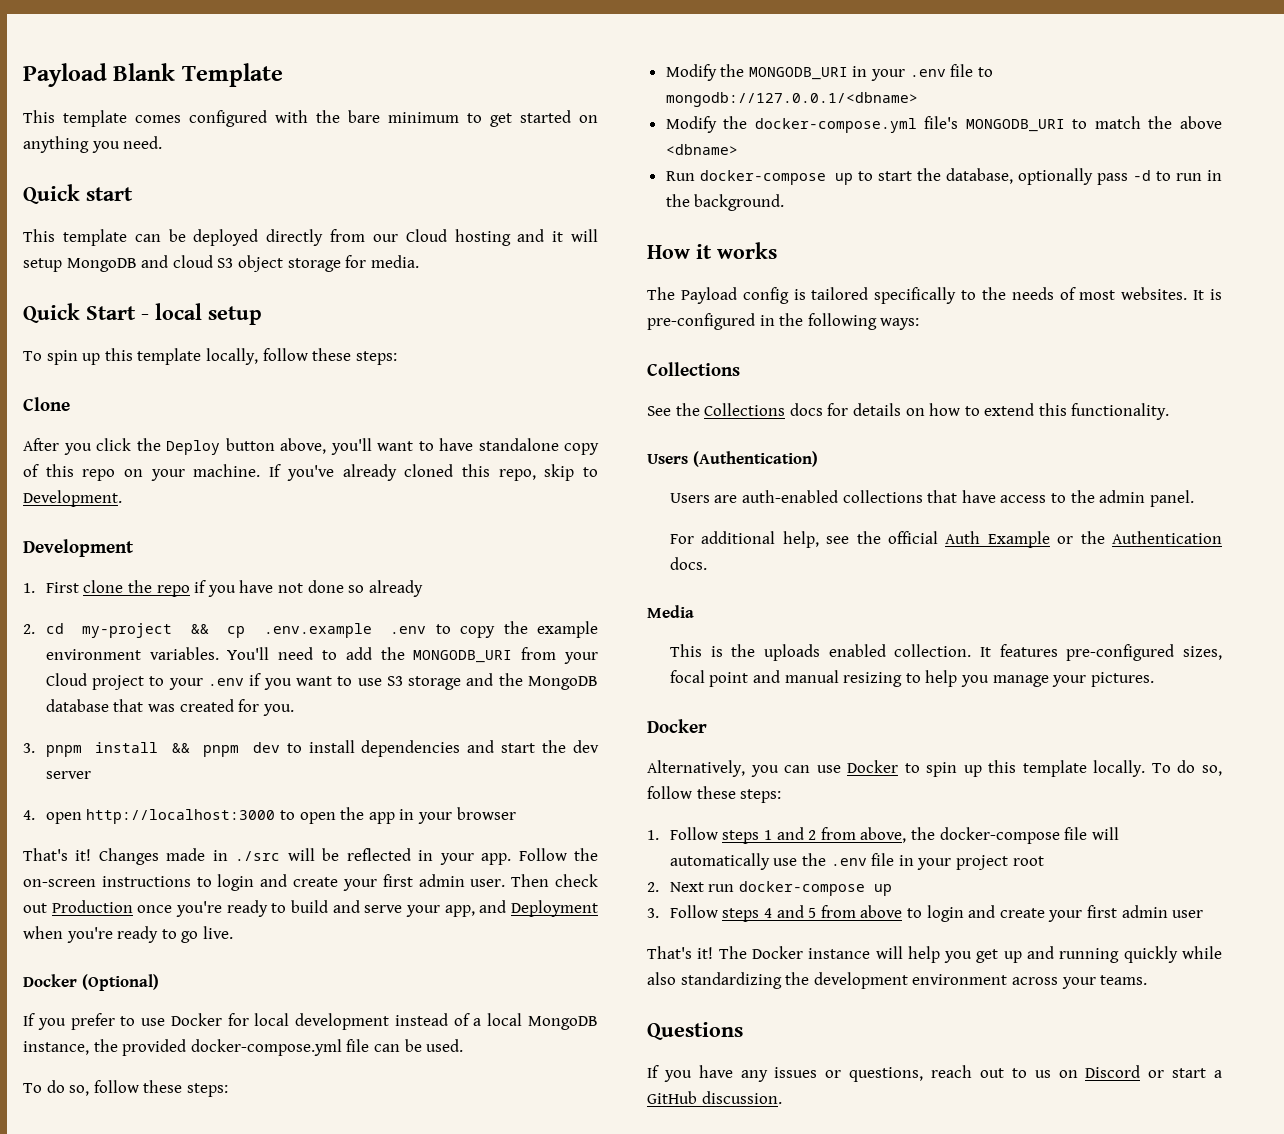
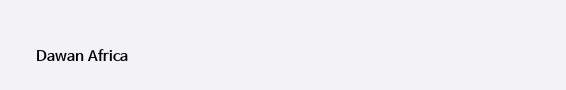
- Payload Blank Template
- This template comes configured with the bare minimum to get started on anything you need.
- Quick start
- This template can be deployed directly from our Cloud hosting and it will setup MongoDB and cloud S3 object storage for media.
- Quick Start - local setup
- To spin up this template locally, follow these steps:
- Clone
- After you click the Deploy button above, you'll want to have standalone copy of this repo on your machine. If you've already cloned this repo, skip to Development.
- Development
- 1. First clone the repo if you have not done so already
- 2. cd my-project && cp .env.example .env to copy the example environment variables. You'll need to add the MONGODB_URI from your Cloud project to your .env if you want to use S3 storage and the MongoDB database that was created for you.
- 3. pnpm install && pnpm dev to install dependencies and start the dev server
- 4. open http://localhost:3000 to open the app in your browser
- That's it! Changes made in ./src will be reflected in your app. Follow the on-screen instructions to login and create your first admin user. Then check out Production once you're ready to build and serve your app, and Deployment when you're ready to go live.
- Docker (Optional)
- If you prefer to use Docker for local development instead of a local MongoDB instance, the provided docker-compose.yml file can be used.
- To do so, follow these steps:
- Modify the MONGODB_URI in your .env file to mongodb://127.0.0.1/<dbname>
- Modify the docker-compose.yml file's MONGODB_URI to match the above <dbname>
- Run docker-compose up to start the database, optionally pass -d to run in the background.
- How it works
- The Payload config is tailored specifically to the needs of most websites. It is pre-configured in the following ways:
- Collections
- See the Collections docs for details on how to extend this functionality.
- Users (Authentication)
- Users are auth-enabled collections that have access to the admin panel.
- For additional help, see the official Auth Example or the Authentication docs.
- Media
- This is the uploads enabled collection. It features pre-configured sizes, focal point and manual resizing to help you manage your pictures.
- Docker
- Alternatively, you can use Docker to spin up this template locally. To do so, follow these steps:
- 1. Follow steps 1 and 2 from above, the docker-compose file will automatically use the .env file in your project root
- 2. Next run docker-compose up
- 3. Follow steps 4 and 5 from above to login and create your first admin user
- That's it! The Docker instance will help you get up and running quickly while also standardizing the development environment across your teams.
- Questions
- If you have any issues or questions, reach out to us on Discord or start a GitHub discussion.
+ Dawan Africa

